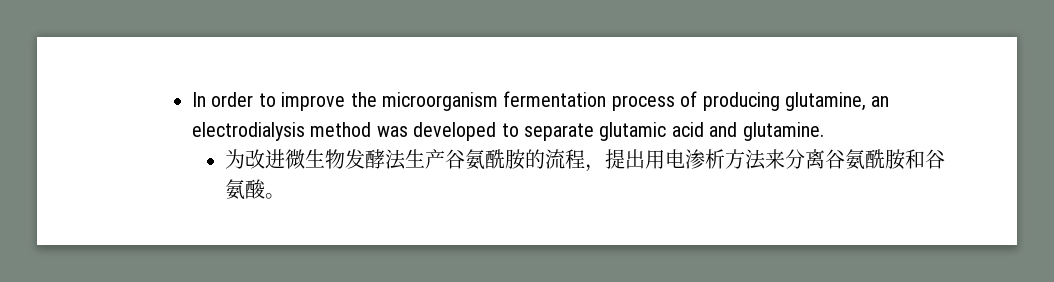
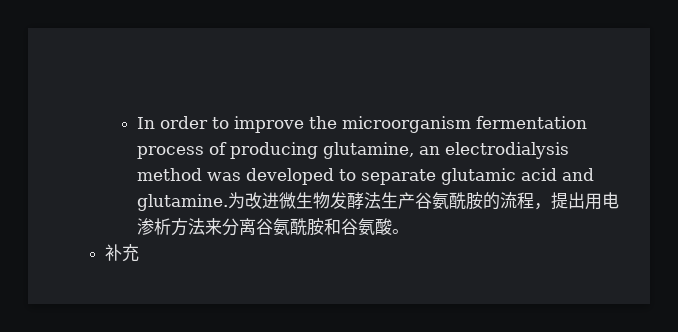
- In order to improve the microorganism fermentation process of producing glutamine, an electrodialysis method was developed to separate glutamic acid and glutamine.
- 为改进微生物发酵法生产谷氨酰胺的流程，提出用电渗析方法来分离谷氨酰胺和谷氨酸。
+ In order to improve the microorganism fermentation process of producing glutamine, an electrodialysis method was developed to separate glutamic acid and glutamine.为改进微生物发酵法生产谷氨酰胺的流程，提出用电渗析方法来分离谷氨酰胺和谷氨酸。
+ 补充

